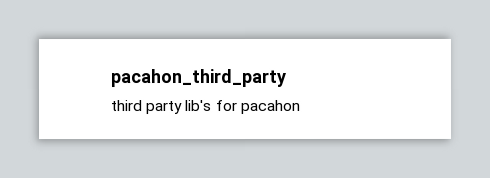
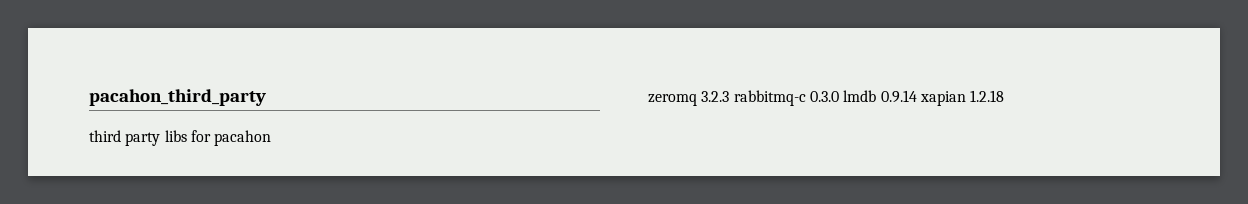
- third party lib's for pacahon
+ third party libs for pacahon
+ zeromq 3.2.3 rabbitmq-c 0.3.0 lmdb 0.9.14 xapian 1.2.18

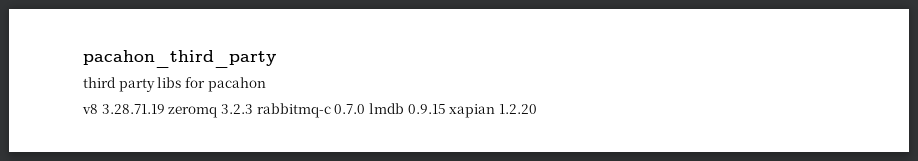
- zeromq 3.2.3 rabbitmq-c 0.3.0 lmdb 0.9.14 xapian 1.2.18
+ v8 3.28.71.19 zeromq 3.2.3 rabbitmq-c 0.7.0 lmdb 0.9.15 xapian 1.2.20

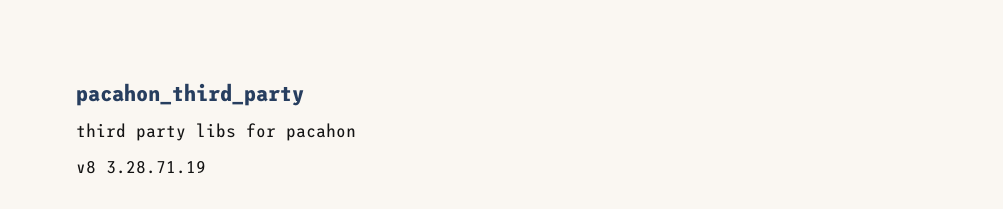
- v8 3.28.71.19 zeromq 3.2.3 rabbitmq-c 0.7.0 lmdb 0.9.15 xapian 1.2.20
+ v8 3.28.71.19

